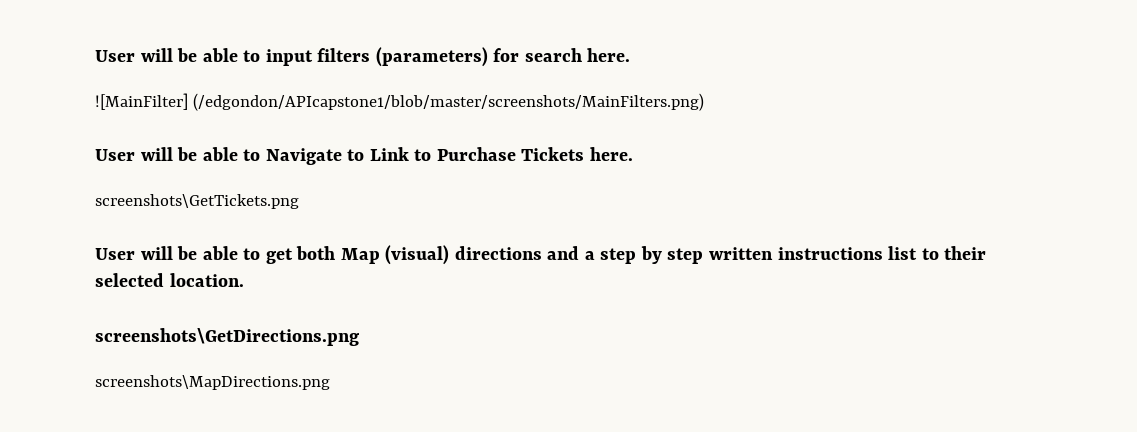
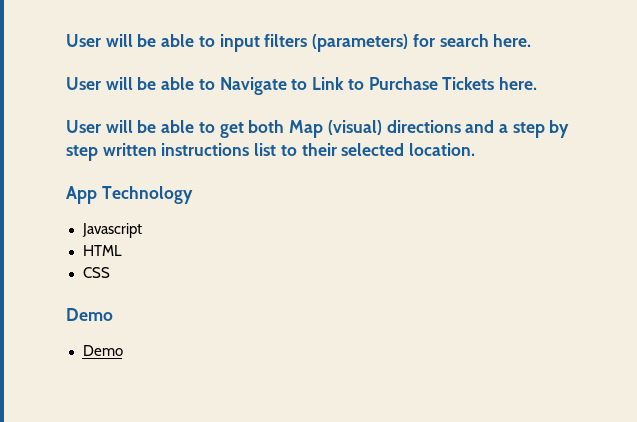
- ![MainFilter] (/edgondon/APIcapstone1/blob/master/screenshots/MainFilters.png)
- screenshots\GetTickets.png
- screenshots\GetDirections.png
- screenshots\MapDirections.png
+ App Technology
+ Javascript
+ HTML
+ CSS
+ Demo
+ Demo

